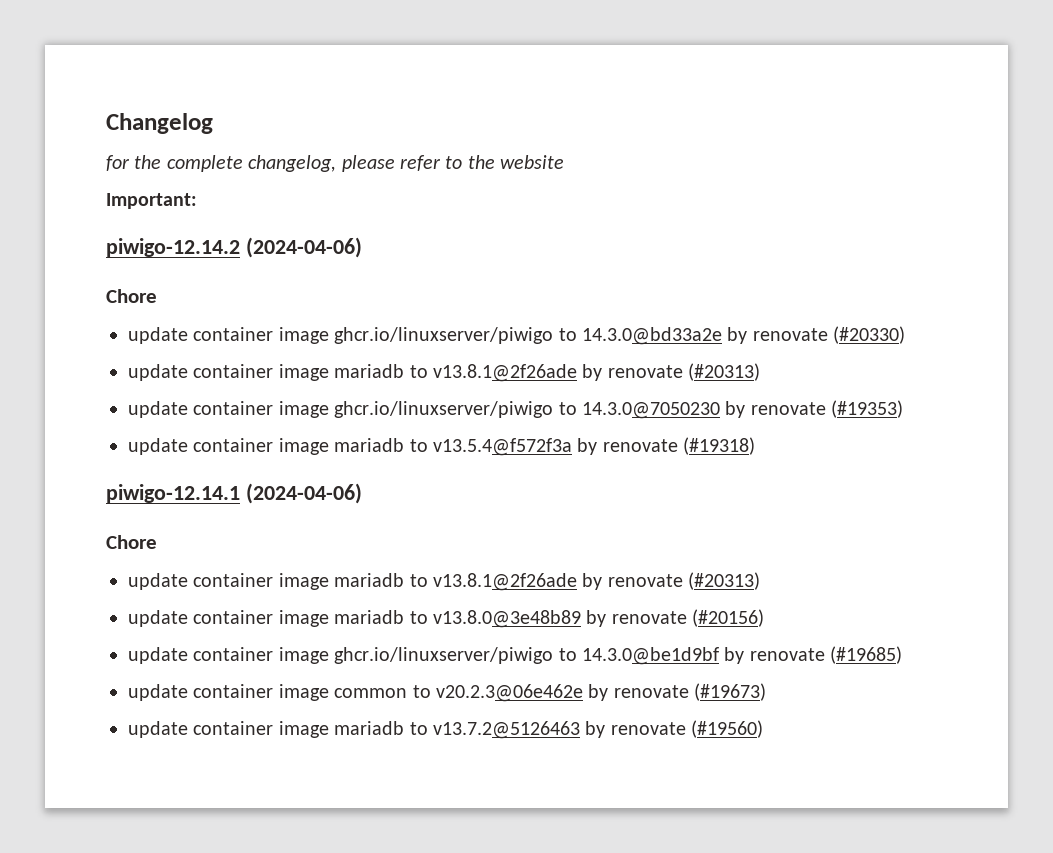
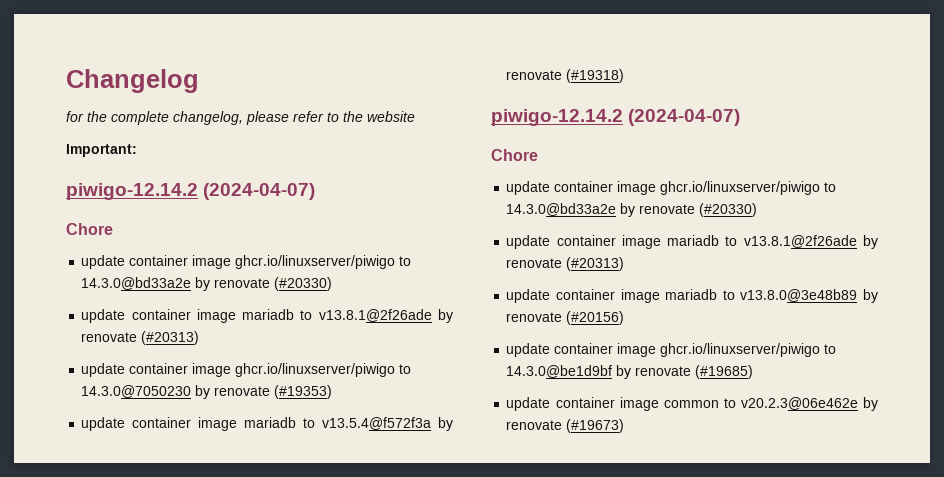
  Important:
- piwigo-12.14.2 (2024-04-06)
+ piwigo-12.14.2 (2024-04-07)
  update container image mariadb to v13.5.4@f572f3a by renovate (#19318)
- piwigo-12.14.1 (2024-04-06)
+ piwigo-12.14.2 (2024-04-07)
  Chore
+ update container image ghcr.io/linuxserver/piwigo to 14.3.0@bd33a2e by renovate (#20330)
- update container image mariadb to v13.7.2@5126463 by renovate (#19560)

